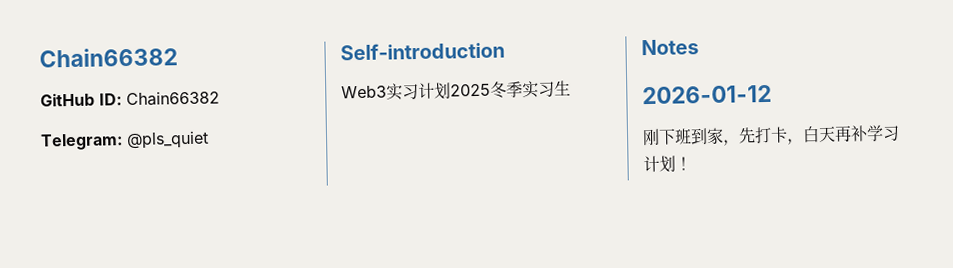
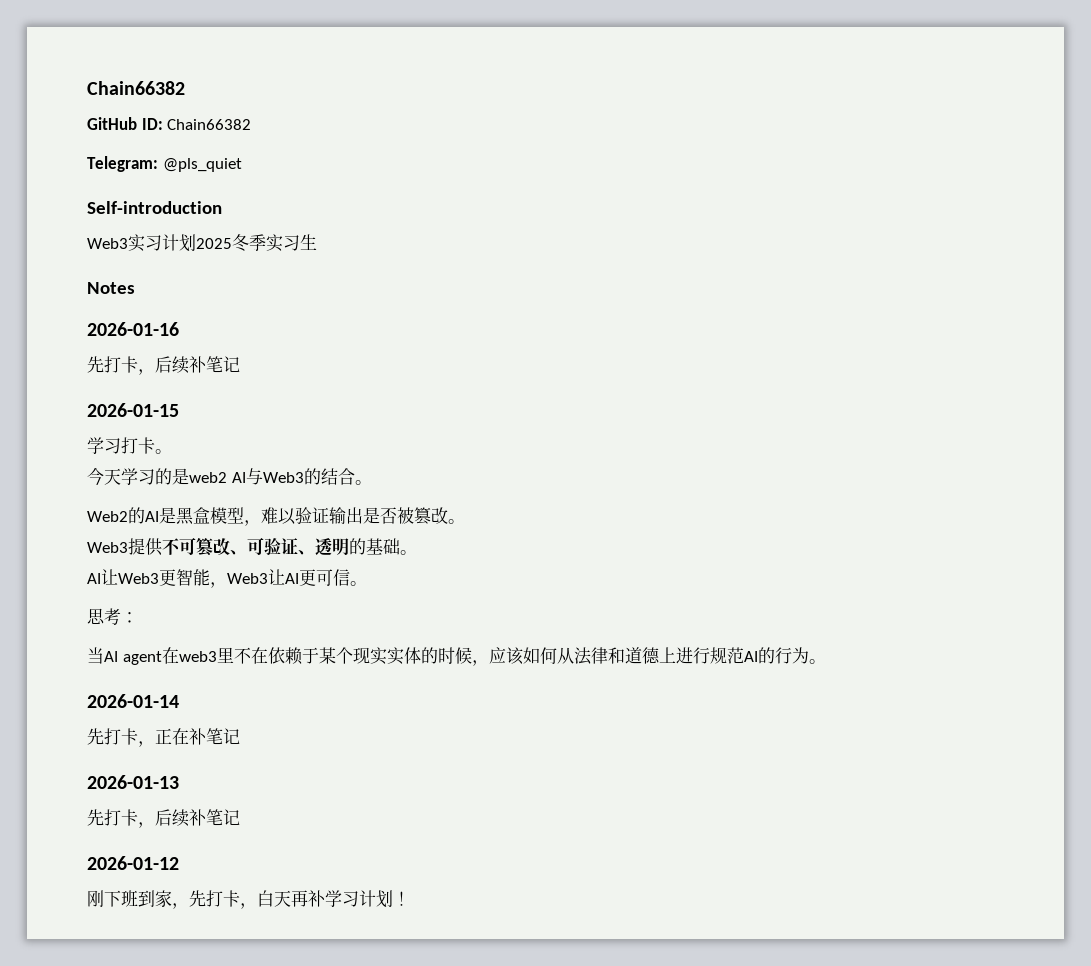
+ 2026-01-16
+ 先打卡，后续补笔记
+ 2026-01-15
+ 学习打卡。
+ 今天学习的是web2 AI与Web3的结合。
+ Web2的AI是黑盒模型，难以验证输出是否被篡改。
+ Web3提供不可篡改、可验证、透明的基础。
+ AI让Web3更智能，Web3让AI更可信。
+ 思考：
+ 当AI agent在web3里不在依赖于某个现实实体的时候，应该如何从法律和道德上进行规范AI的行为。
+ 2026-01-14
+ 先打卡，正在补笔记
+ 2026-01-13
+ 先打卡，后续补笔记

